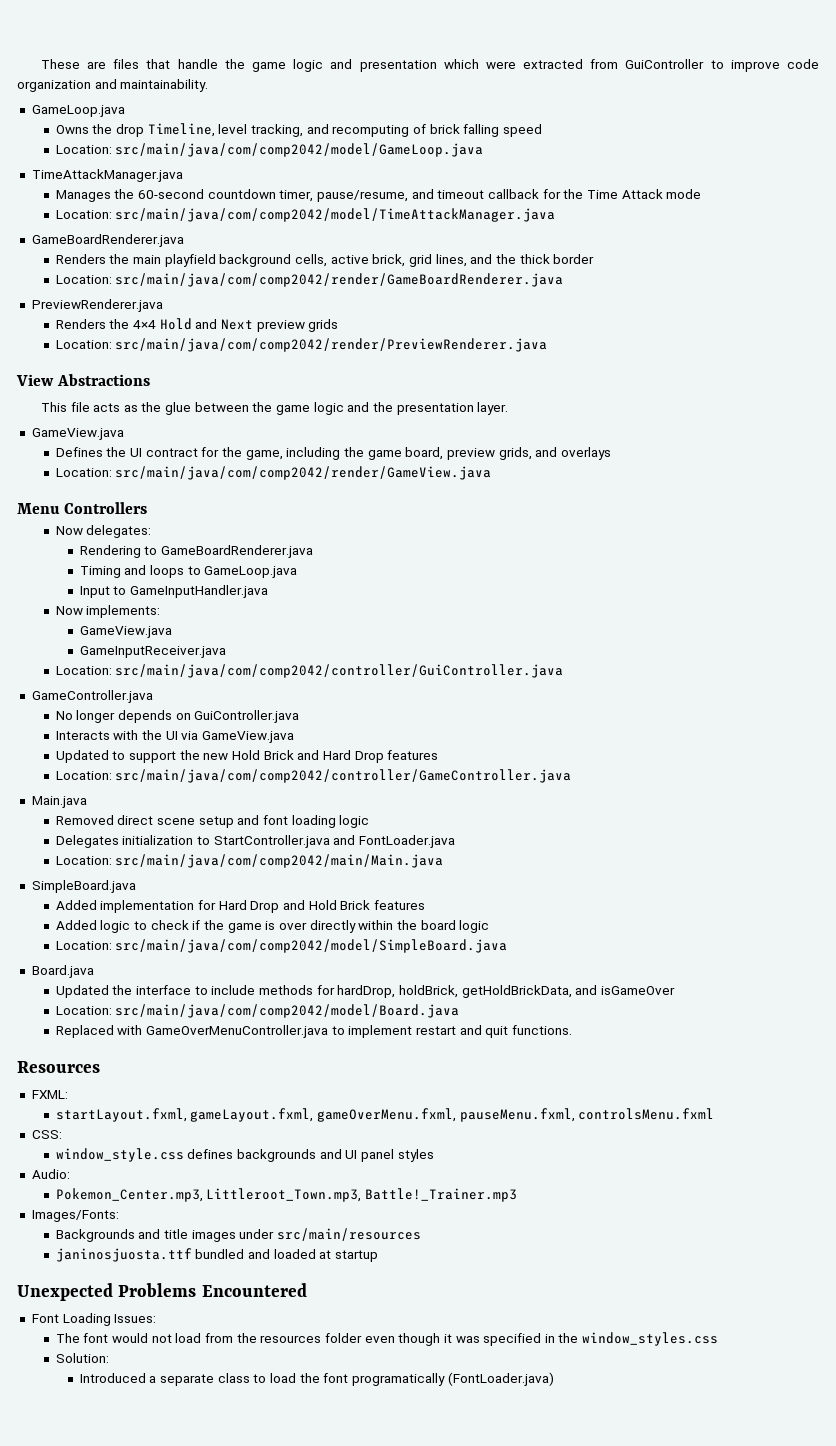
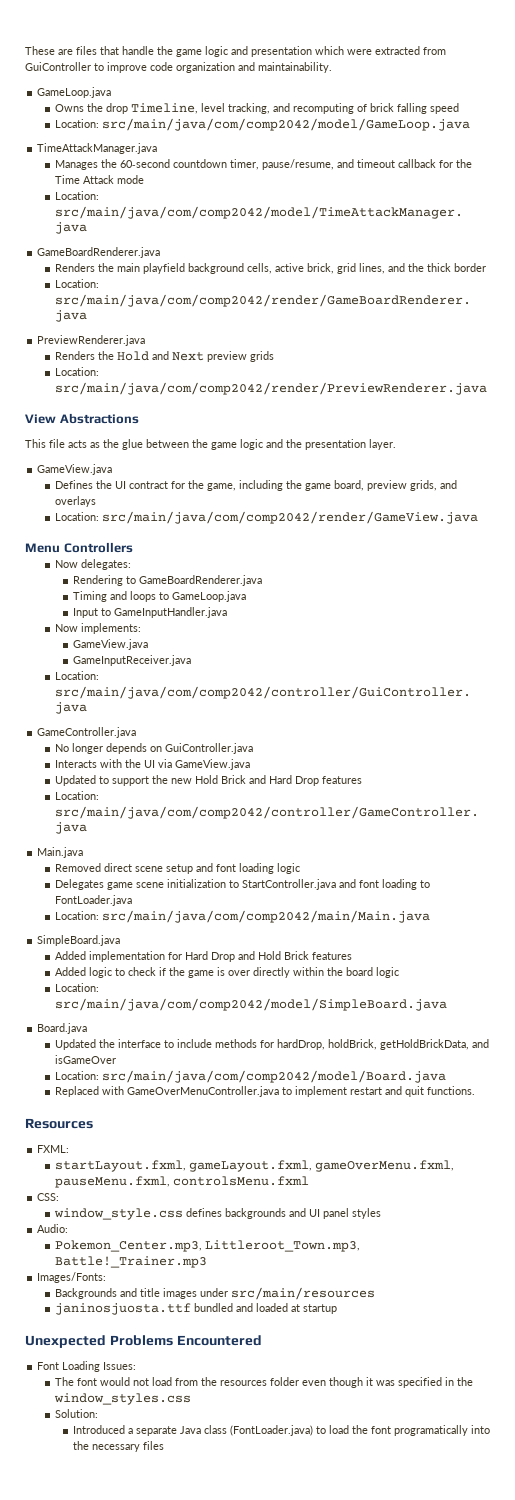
- Renders the 4×4 Hold and Next preview grids
+ Renders the Hold and Next preview grids
- Delegates initialization to StartController.java and FontLoader.java
+ Delegates game scene initialization to StartController.java and font loading to FontLoader.java
- Introduced a separate class to load the font programatically (FontLoader.java)
+ Introduced a separate Java class (FontLoader.java) to load the font programatically into the necessary files

